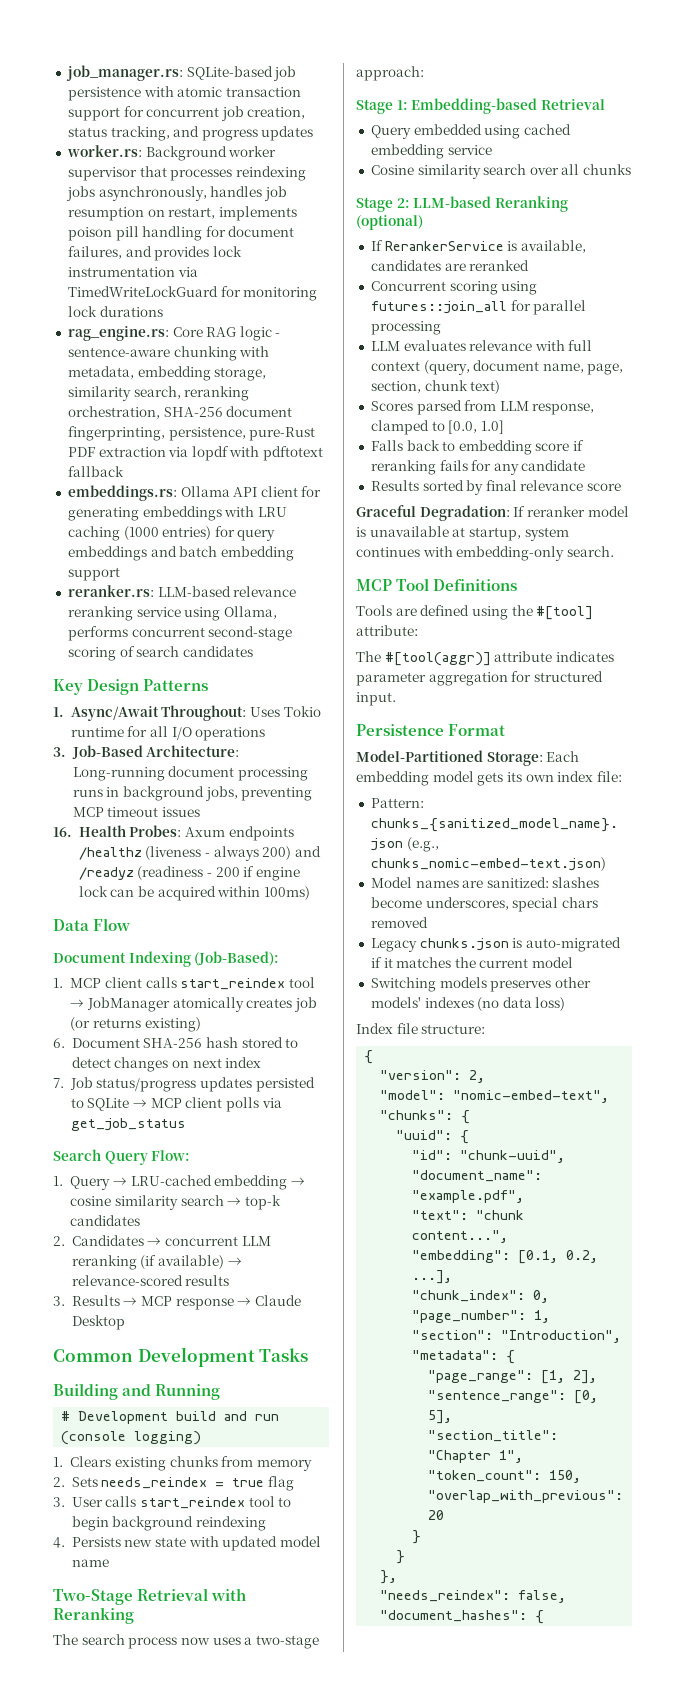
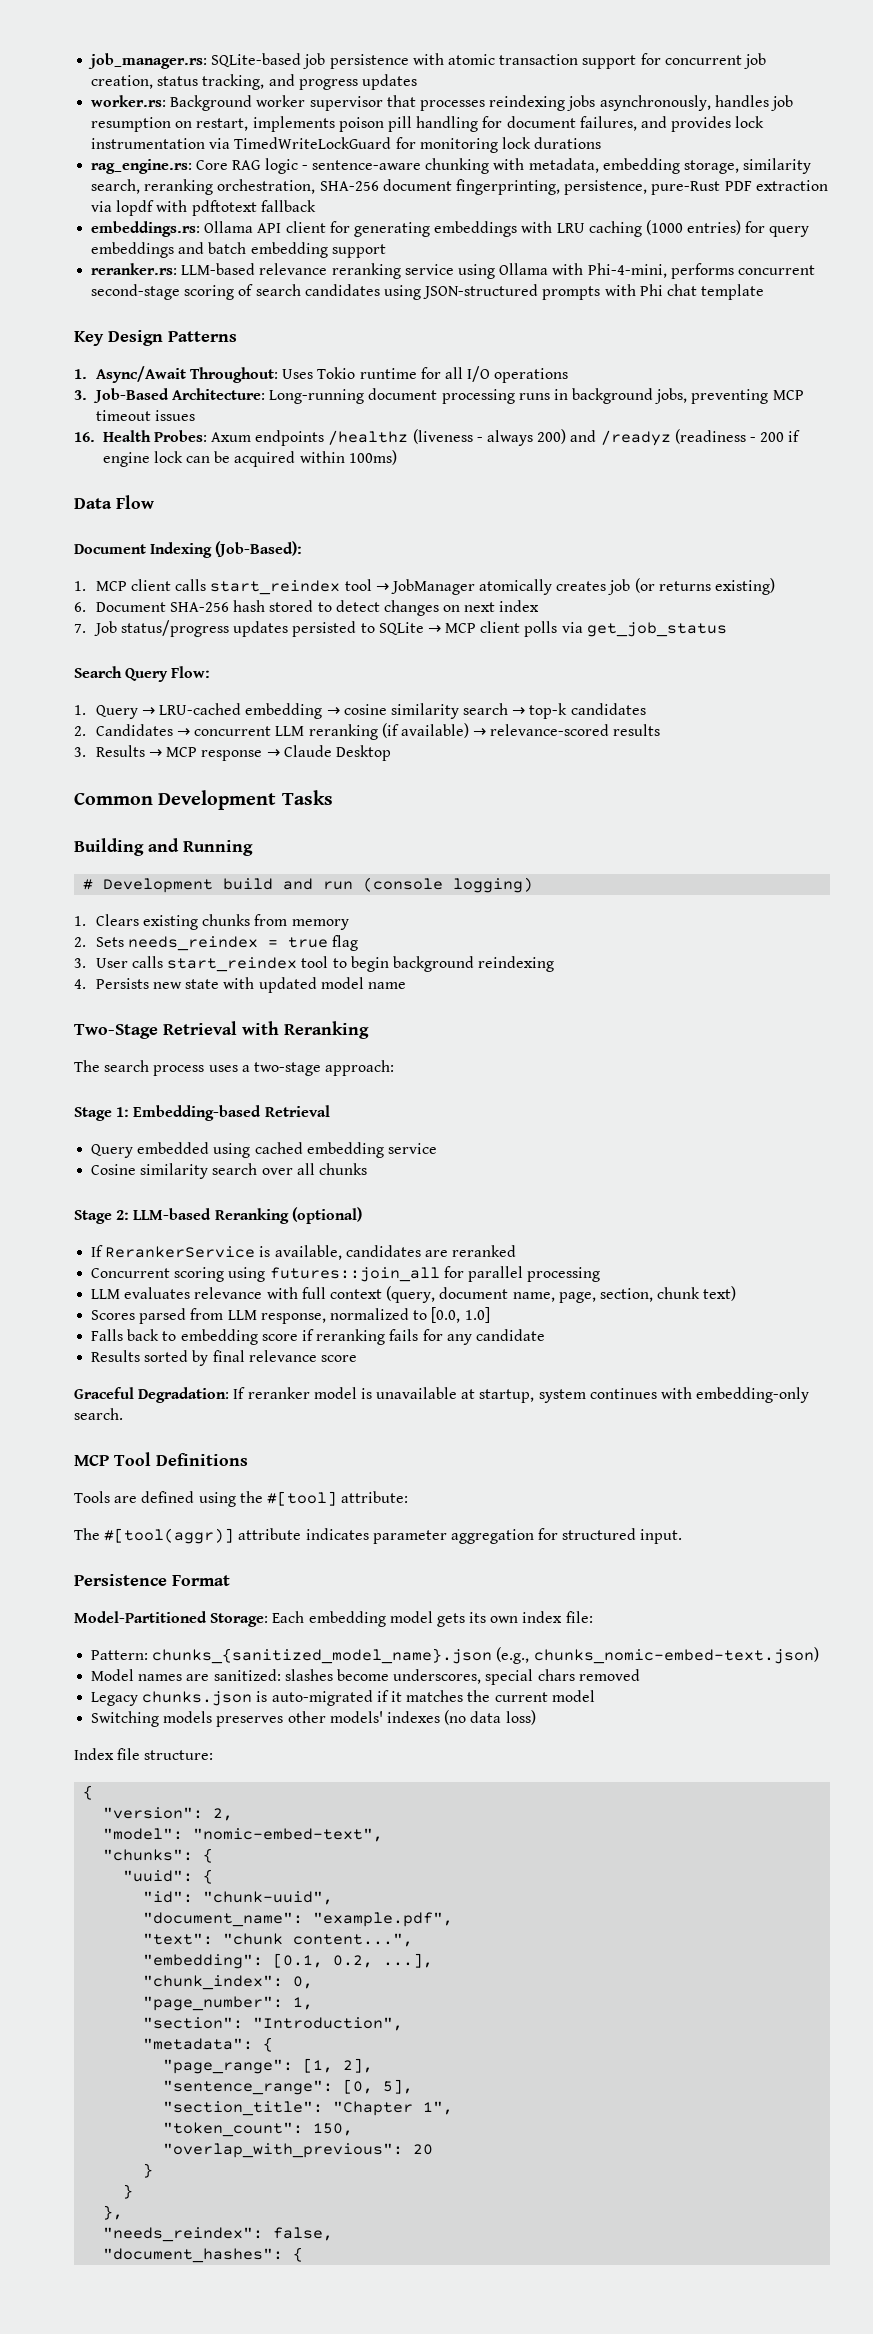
- reranker.rs: LLM-based relevance reranking service using Ollama, performs concurrent second-stage scoring of search candidates
+ reranker.rs: LLM-based relevance reranking service using Ollama with Phi-4-mini, performs concurrent second-stage scoring of search candidates using JSON-structured prompts with Phi chat template
- The search process now uses a two-stage approach:
+ The search process uses a two-stage approach:
- Scores parsed from LLM response, clamped to [0.0, 1.0]
+ Scores parsed from LLM response, normalized to [0.0, 1.0]

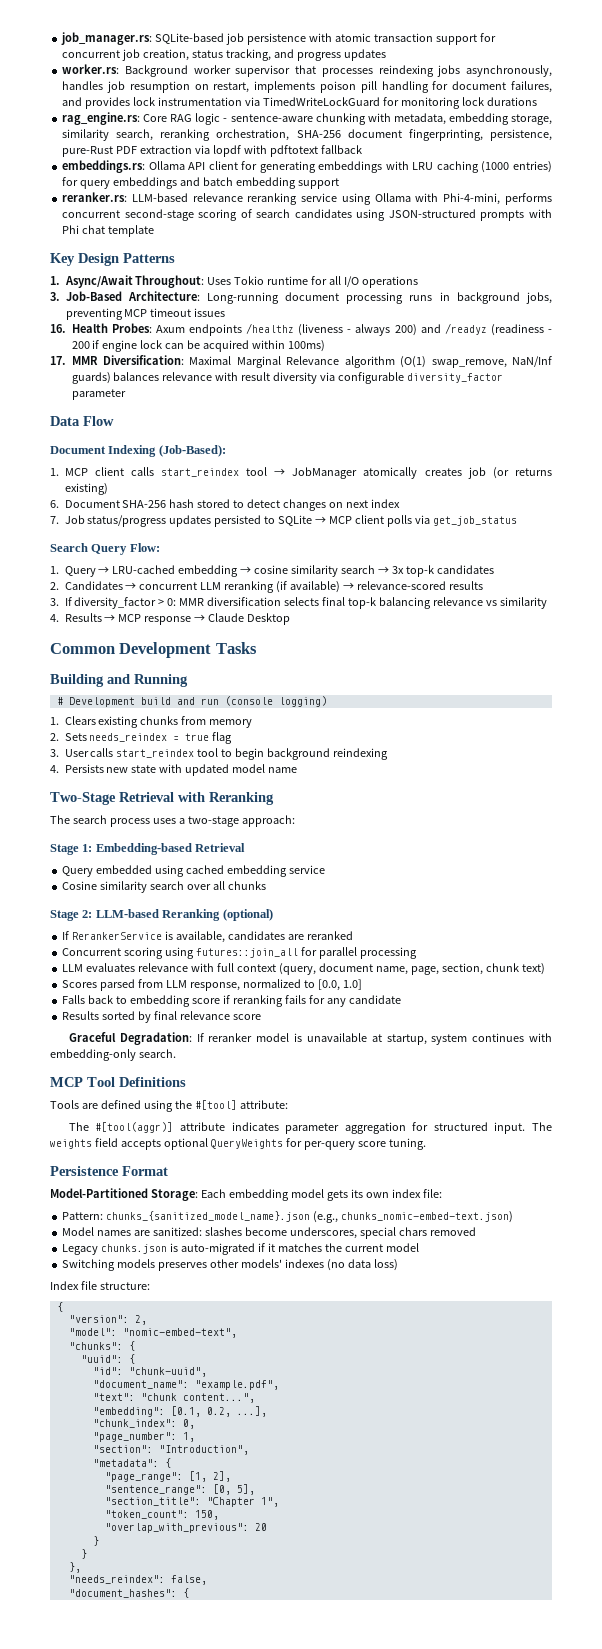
+ 17. MMR Diversification: Maximal Marginal Relevance algorithm (O(1) swap_remove, NaN/Inf guards) balances relevance with result diversity via configurable diversity_factor parameter
- 1. Query → LRU-cached embedding → cosine similarity search → top-k candidates
+ 1. Query → LRU-cached embedding → cosine similarity search → 3x top-k candidates
- 3. Results → MCP response → Claude Desktop
+ 3. If diversity_factor > 0: MMR diversification selects final top-k balancing relevance vs similarity
+ 4. Results → MCP response → Claude Desktop
+ The weights field accepts optional QueryWeights for per-query score tuning.

